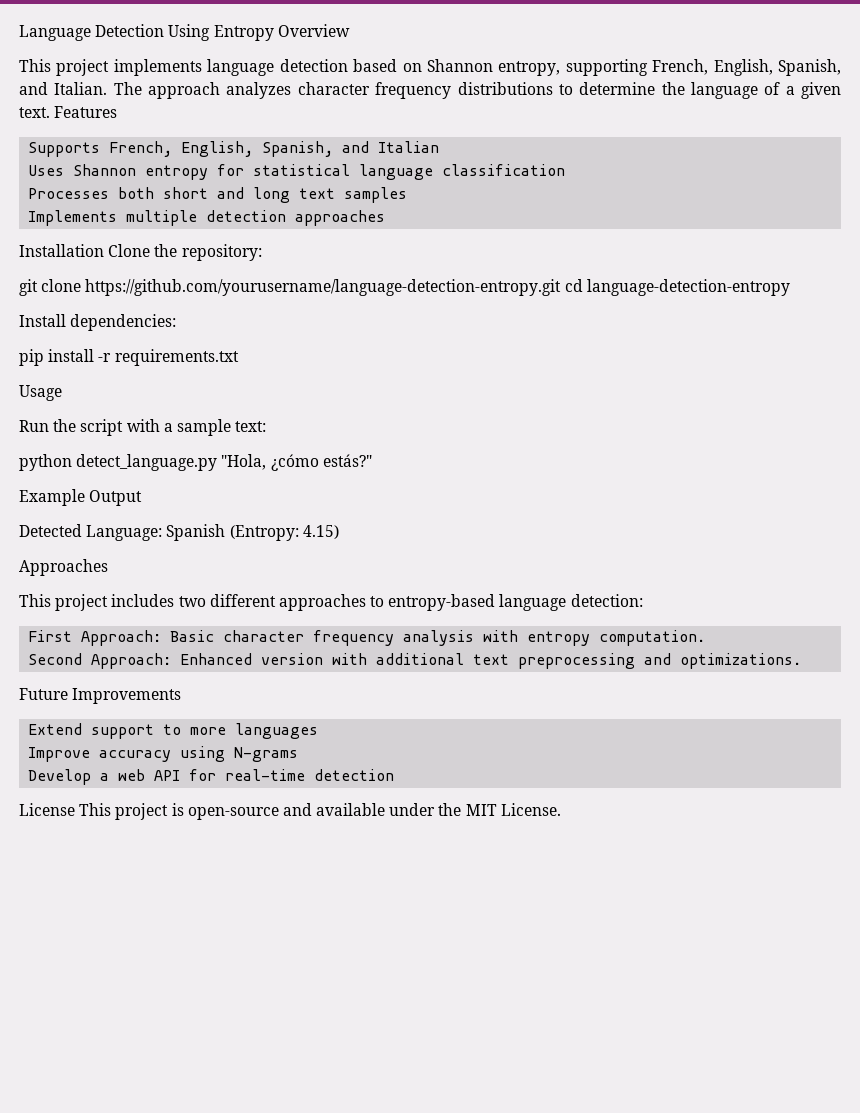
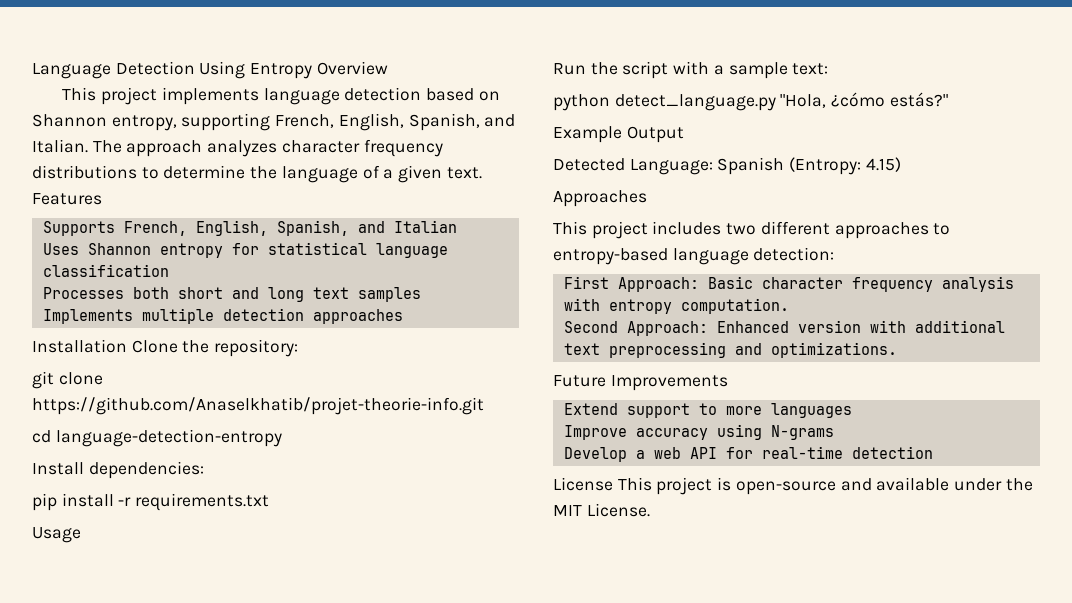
- git clone https://github.com/yourusername/language-detection-entropy.git cd language-detection-entropy
+ git clone https://github.com/Anaselkhatib/projet-theorie-info.git
+ cd language-detection-entropy

